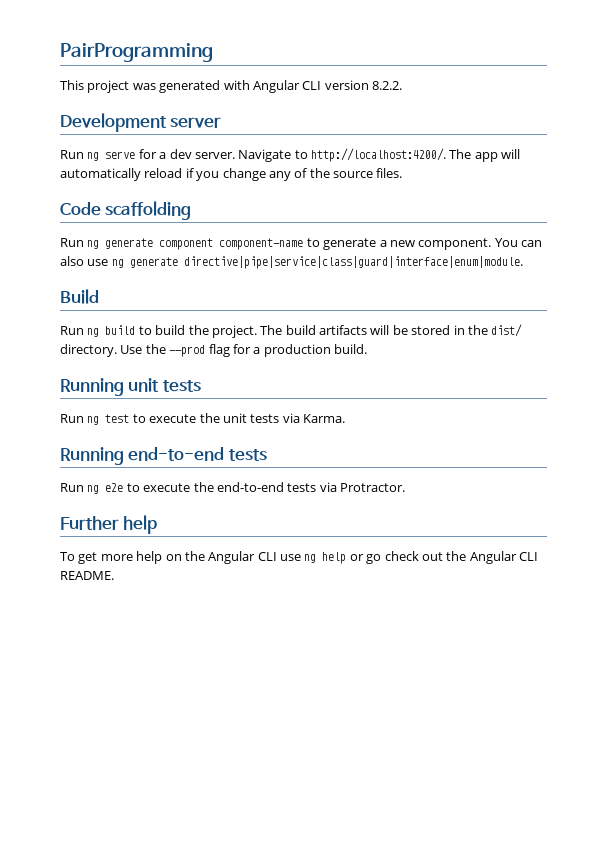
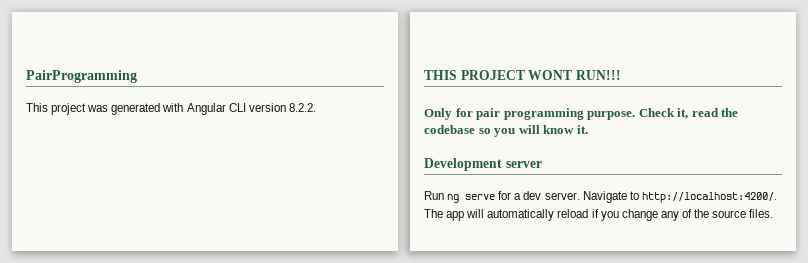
+ THIS PROJECT WONT RUN!!!
+ Only for pair programming purpose. Check it, read the codebase so you will know it.
- Code scaffolding
- Run ng generate component component-name to generate a new component. You can also use ng generate directive|pipe|service|class|guard|interface|enum|module.
- Build
- Run ng build to build the project. The build artifacts will be stored in the dist/ directory. Use the --prod flag for a production build.
- Running unit tests
- Run ng test to execute the unit tests via Karma.
- Running end-to-end tests
- Run ng e2e to execute the end-to-end tests via Protractor.
- Further help
- To get more help on the Angular CLI use ng help or go check out the Angular CLI README.

